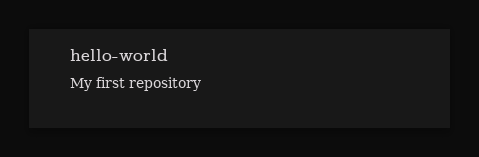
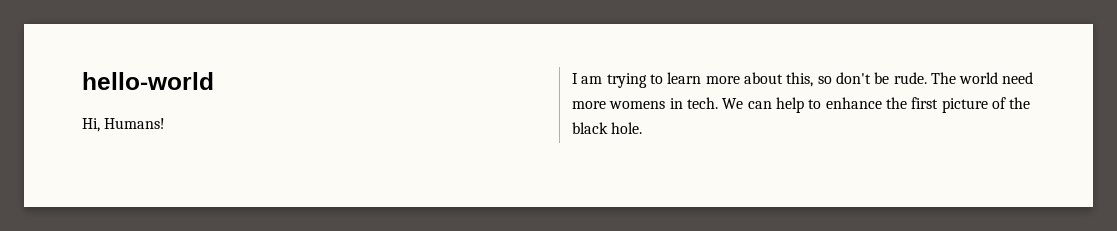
- My first repository
+ Hi, Humans!
+ I am trying to learn more about this, so don't be rude. The world need more womens in tech. We can help to enhance the first picture of the black hole.

